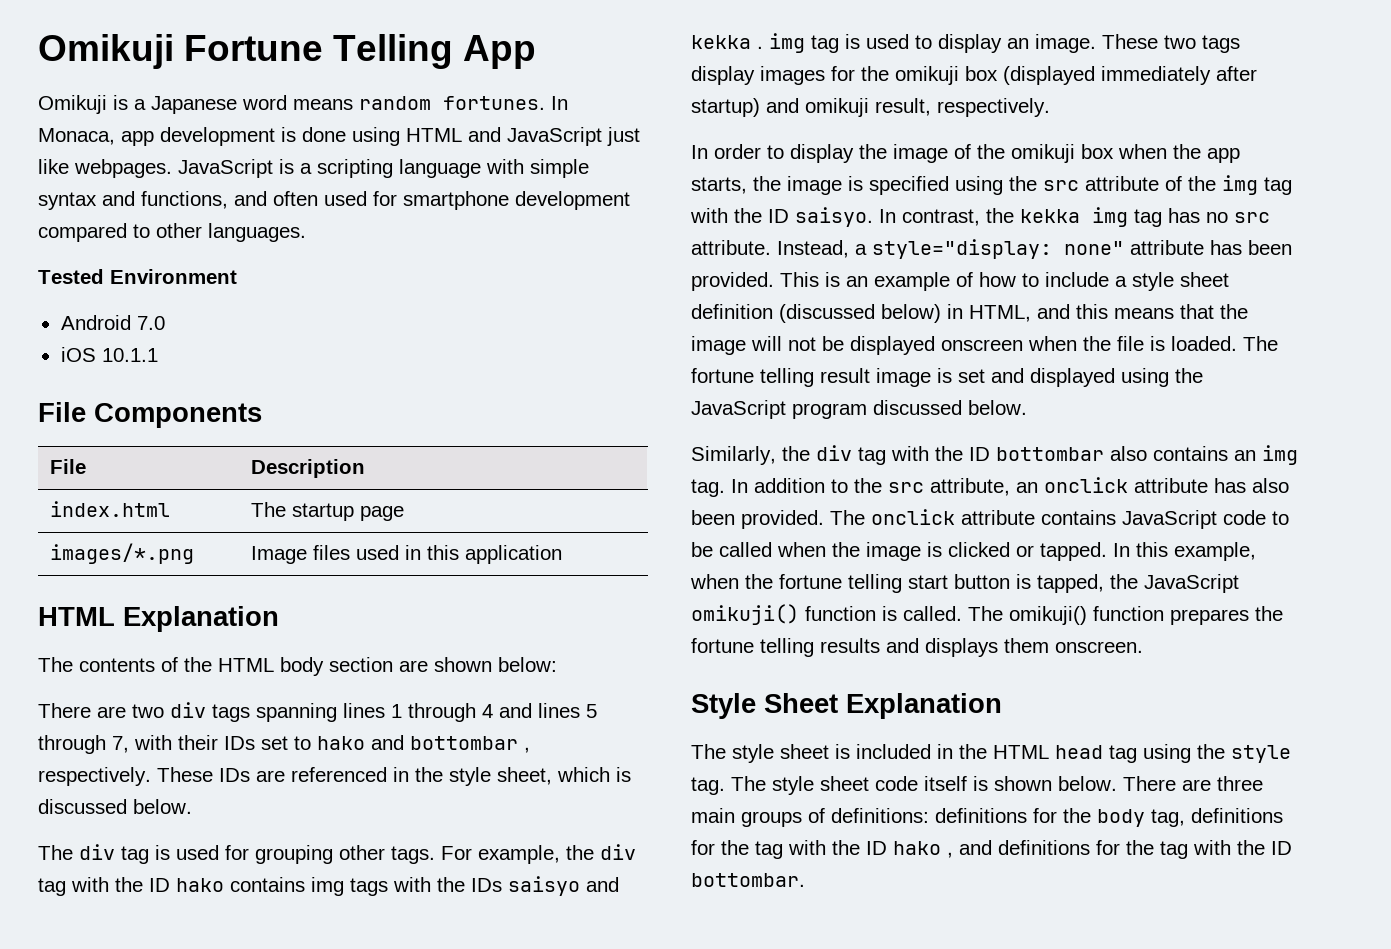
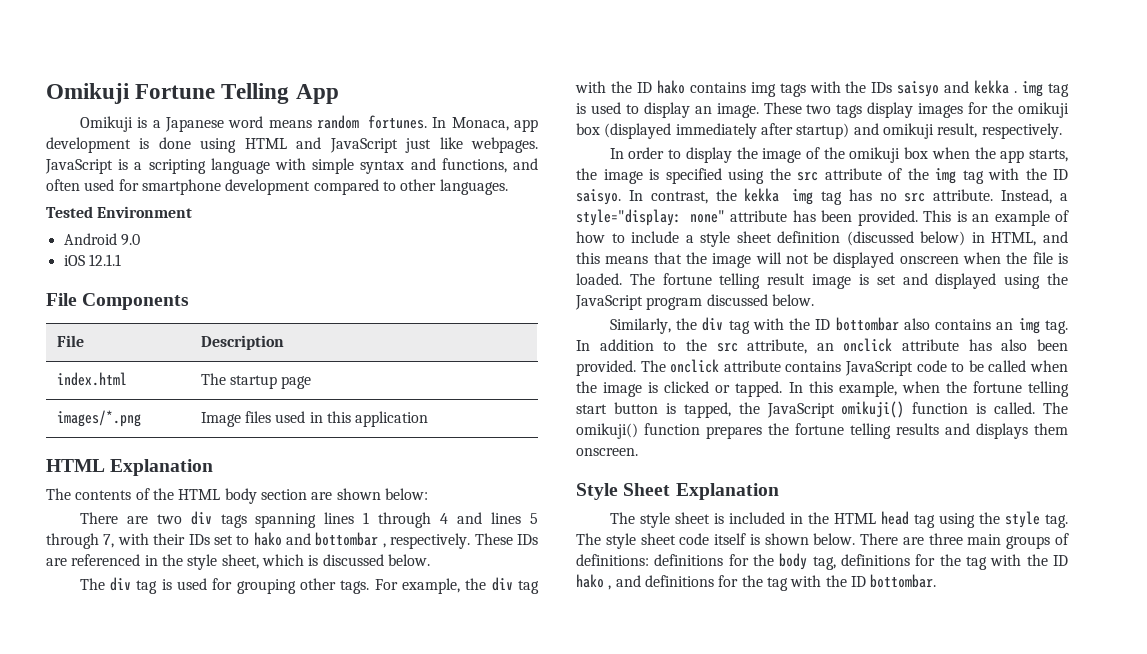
- Android 7.0
+ Android 9.0
- iOS 10.1.1
+ iOS 12.1.1

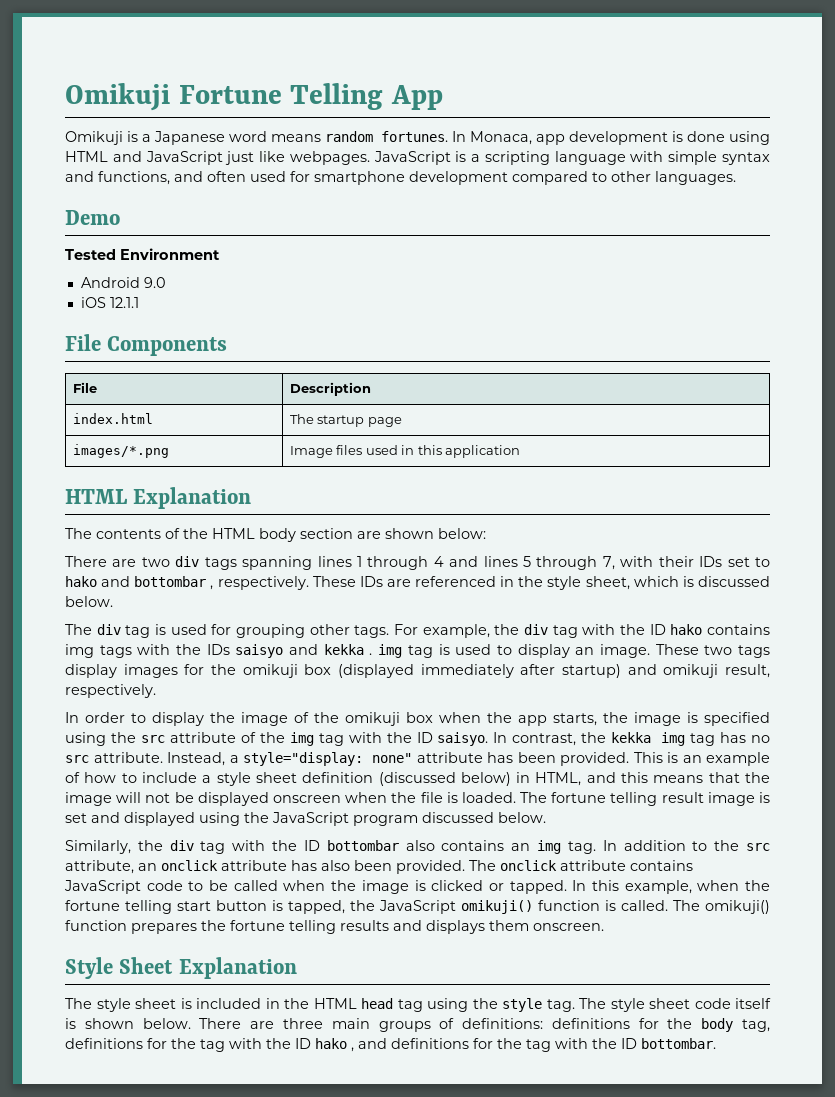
+ Demo

